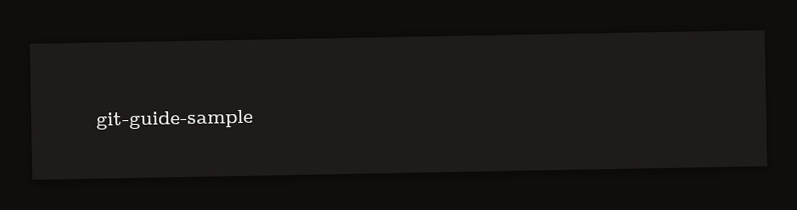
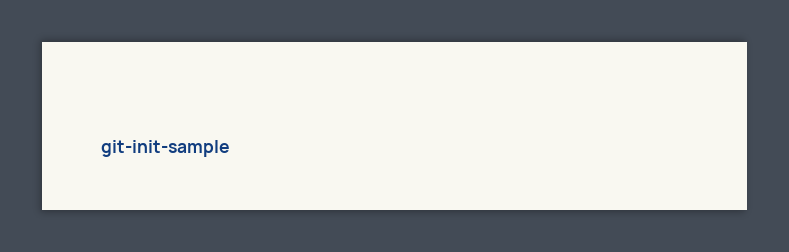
- git-guide-sample
+ git-init-sample

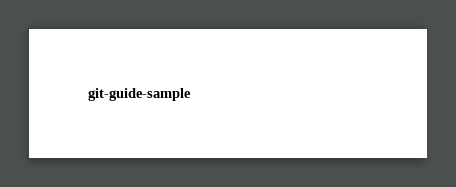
- git-init-sample
+ git-guide-sample

